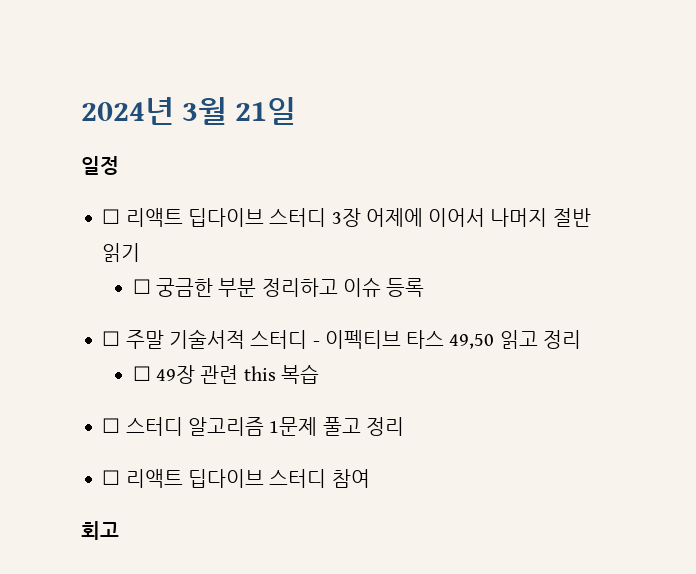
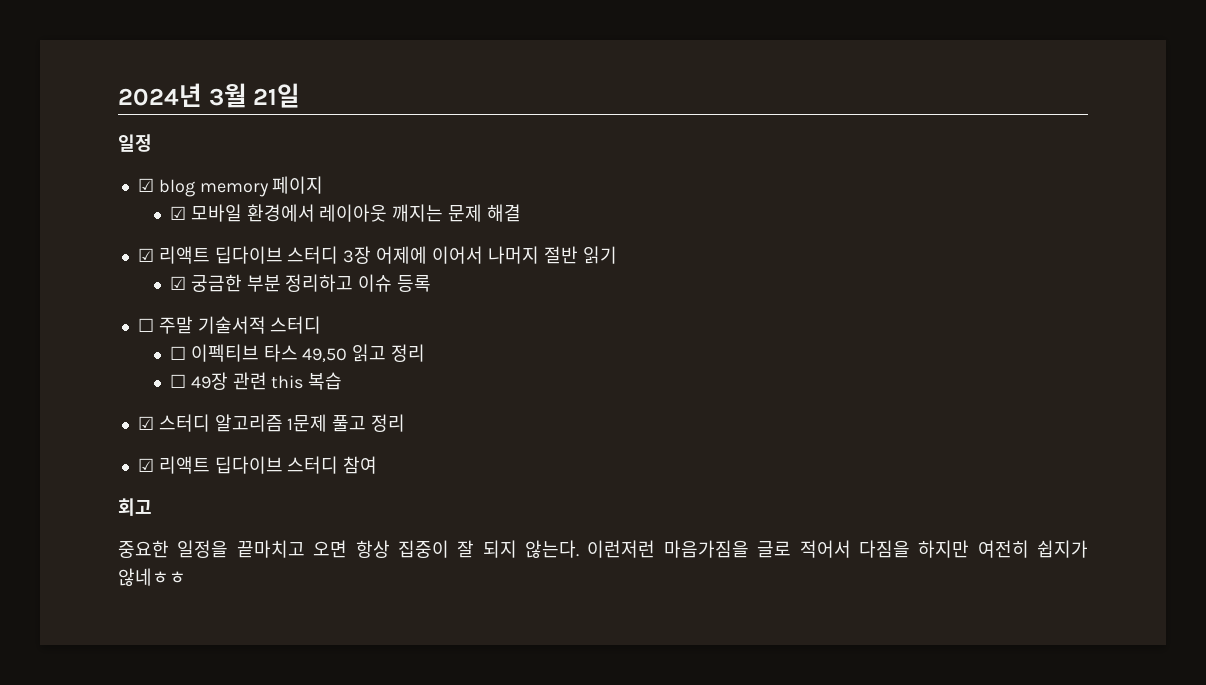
- ☐ 리액트 딥다이브 스터디 3장 어제에 이어서 나머지 절반 읽기
+ ☑ blog memory 페이지
+ ☑ 모바일 환경에서 레이아웃 깨지는 문제 해결
+ ☑ 리액트 딥다이브 스터디 3장 어제에 이어서 나머지 절반 읽기
- ☐ 궁금한 부분 정리하고 이슈 등록
+ ☑ 궁금한 부분 정리하고 이슈 등록
- ☐ 주말 기술서적 스터디 - 이펙티브 타스 49,50 읽고 정리
+ ☐ 주말 기술서적 스터디
+ ☐ 이펙티브 타스 49,50 읽고 정리
- ☐ 스터디 알고리즘 1문제 풀고 정리
+ ☑ 스터디 알고리즘 1문제 풀고 정리
- ☐ 리액트 딥다이브 스터디 참여
+ ☑ 리액트 딥다이브 스터디 참여
+ 중요한 일정을 끝마치고 오면 항상 집중이 잘 되지 않는다. 이런저런 마음가짐을 글로 적어서 다짐을 하지만 여전히 쉽지가 않네ㅎㅎ

